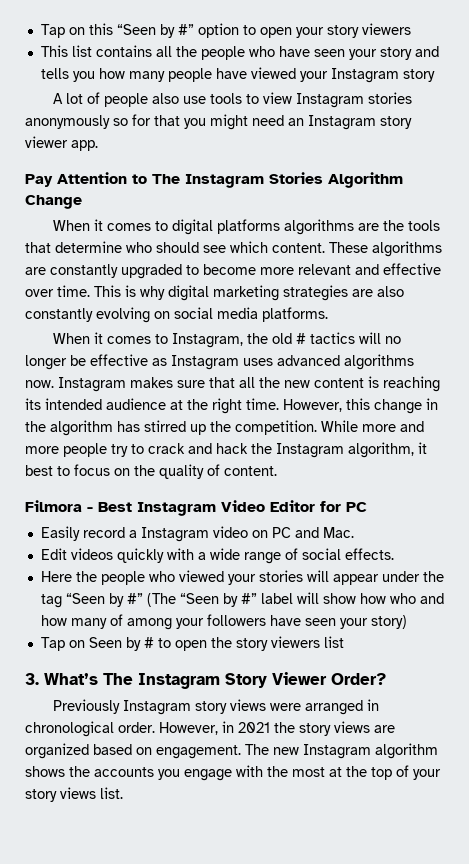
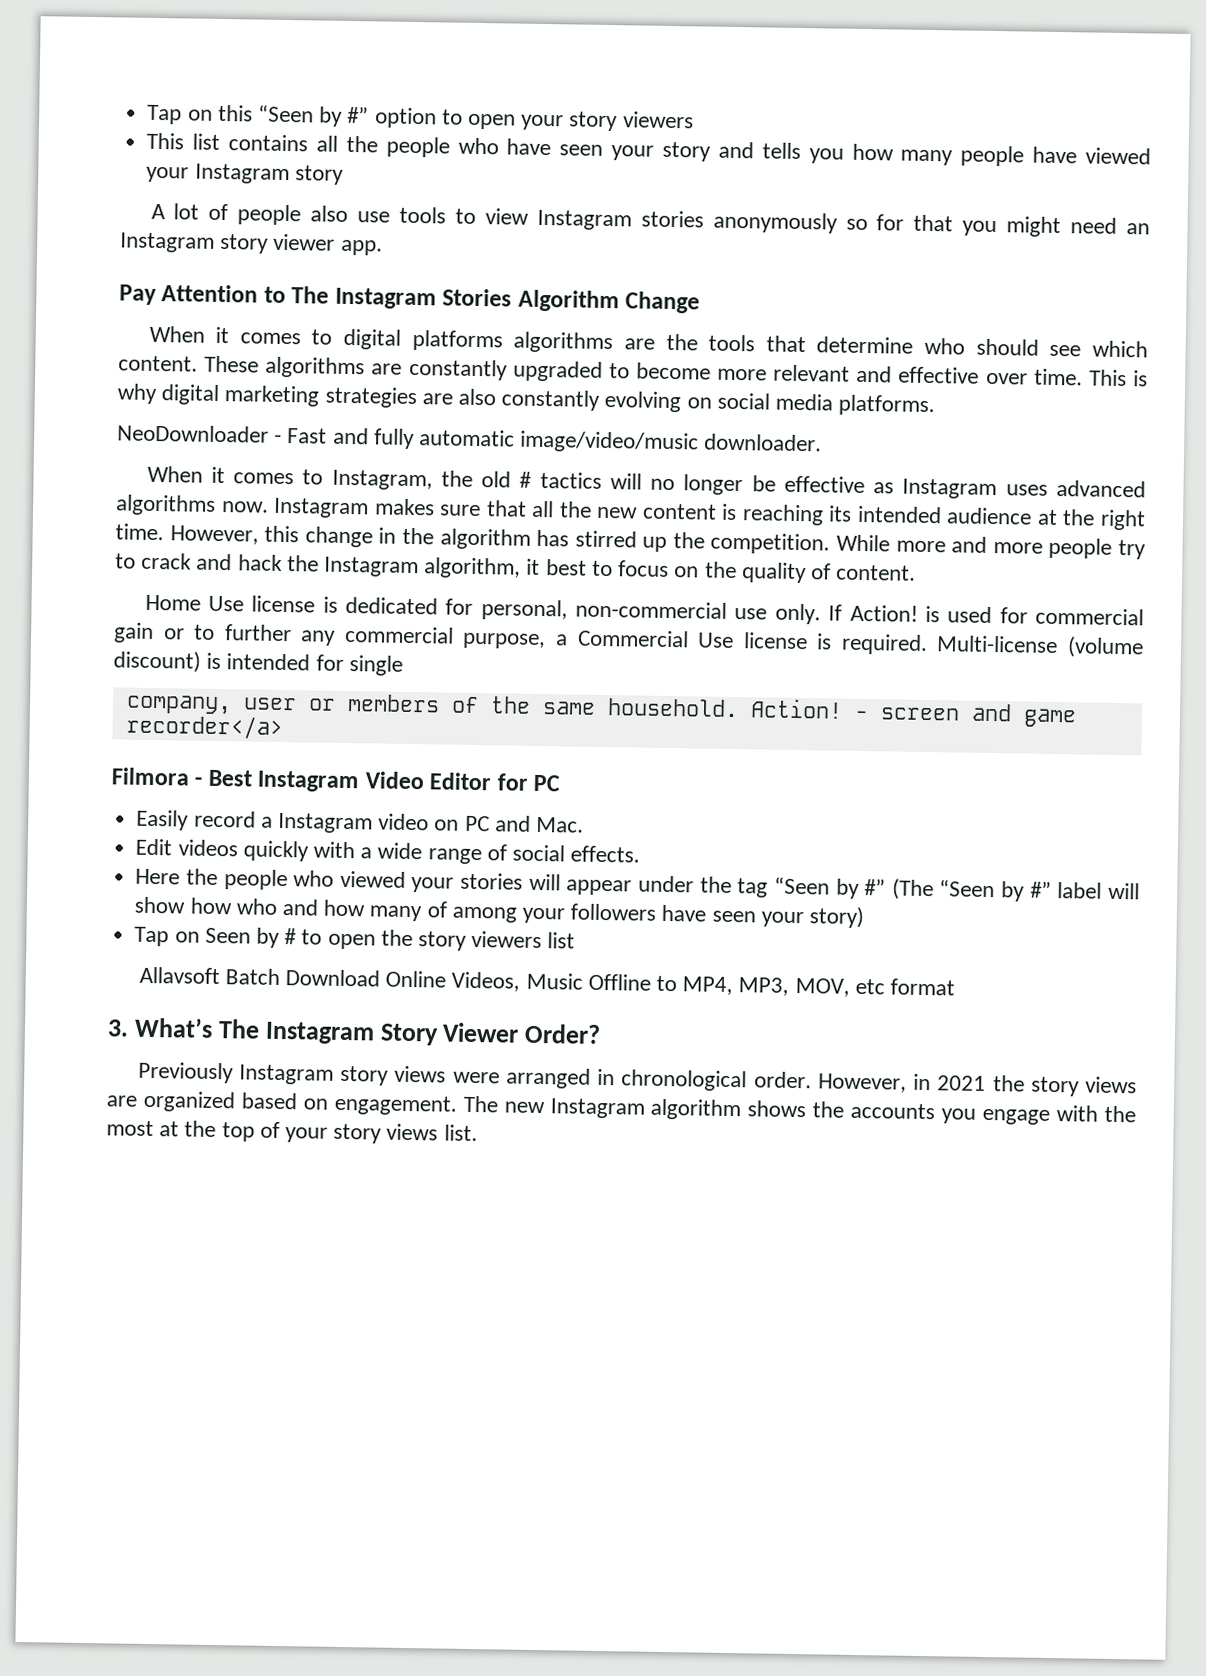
+ NeoDownloader - Fast and fully automatic image/video/music downloader.
+ Home Use license is dedicated for personal, non-commercial use only. If Action! is used for commercial gain or to further any commercial purpose, a Commercial Use license is required. Multi-license (volume discount) is intended for single
+ company, user or members of the same household. Action! - screen and game recorder</a>
+ Allavsoft Batch Download Online Videos, Music Offline to MP4, MP3, MOV, etc format

